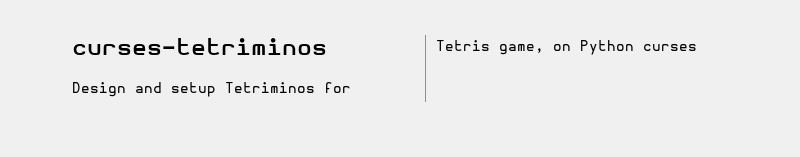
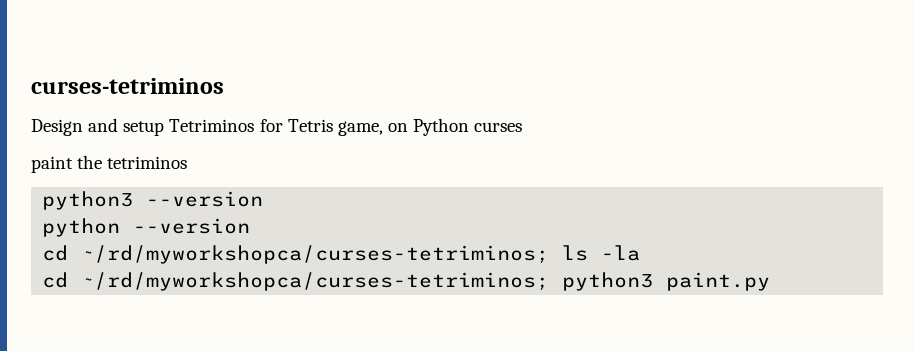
+ paint the tetriminos
+ python3 --version
+ python --version
+ cd ~/rd/myworkshopca/curses-tetriminos; ls -la
+ cd ~/rd/myworkshopca/curses-tetriminos; python3 paint.py

